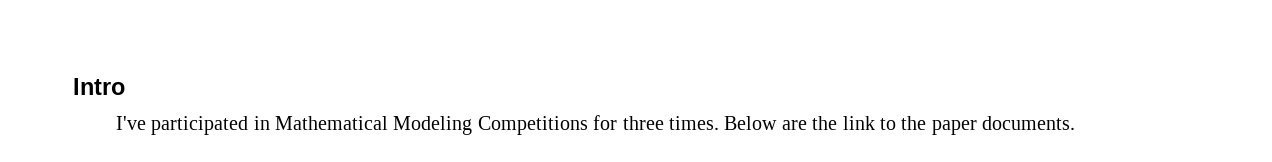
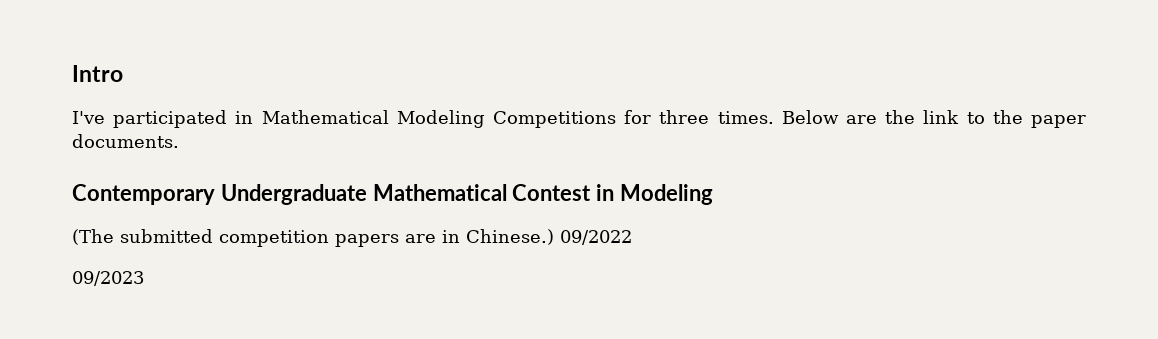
+ Contemporary Undergraduate Mathematical Contest in Modeling
+ (The submitted competition papers are in Chinese.) 09/2022
+ 09/2023

